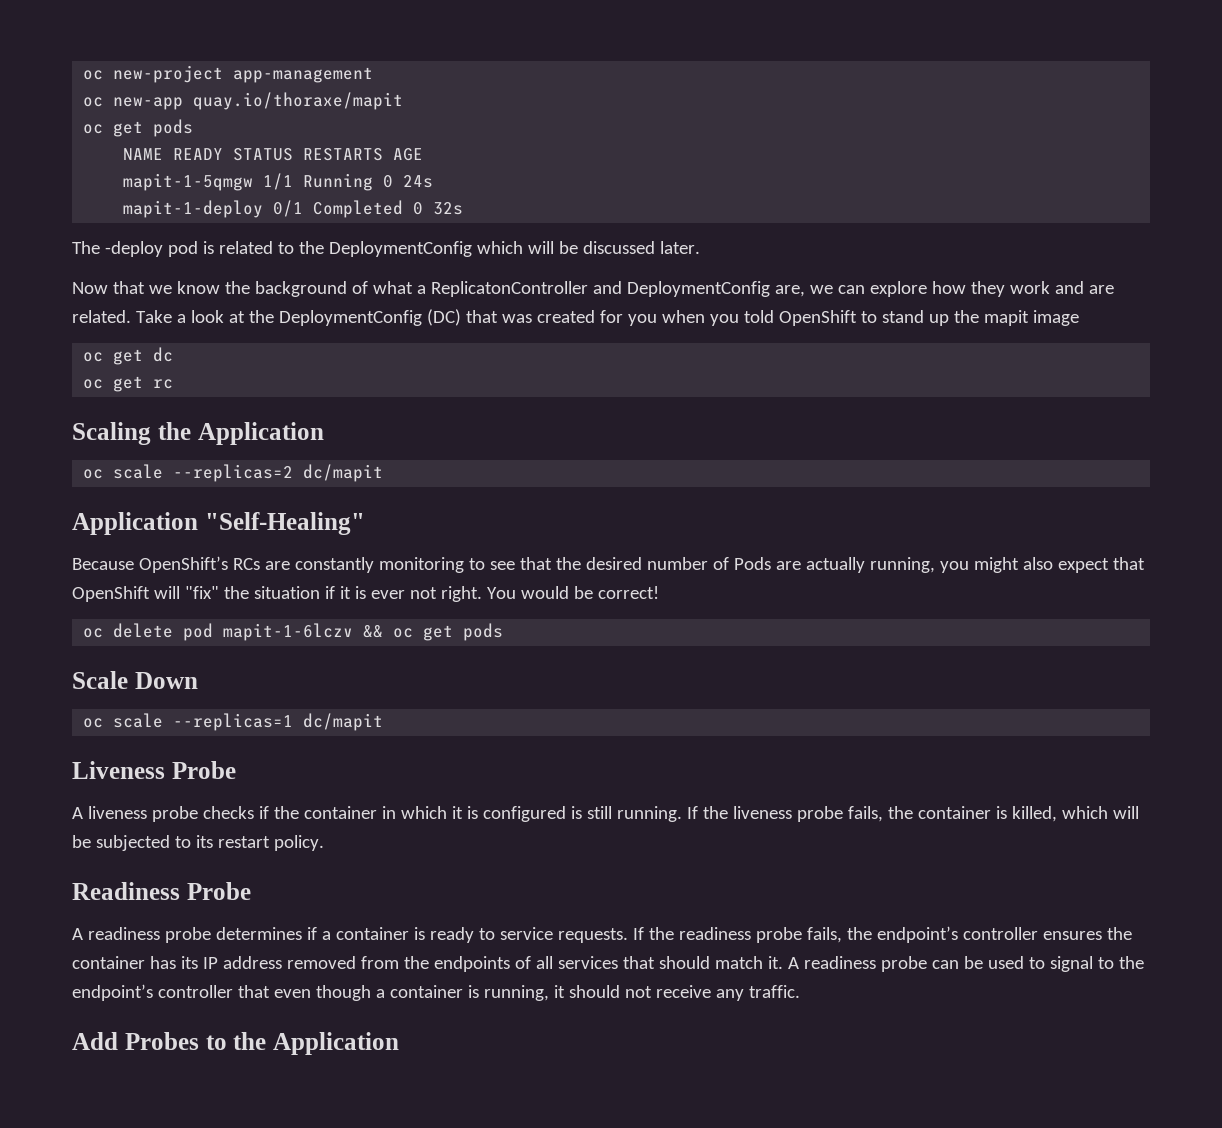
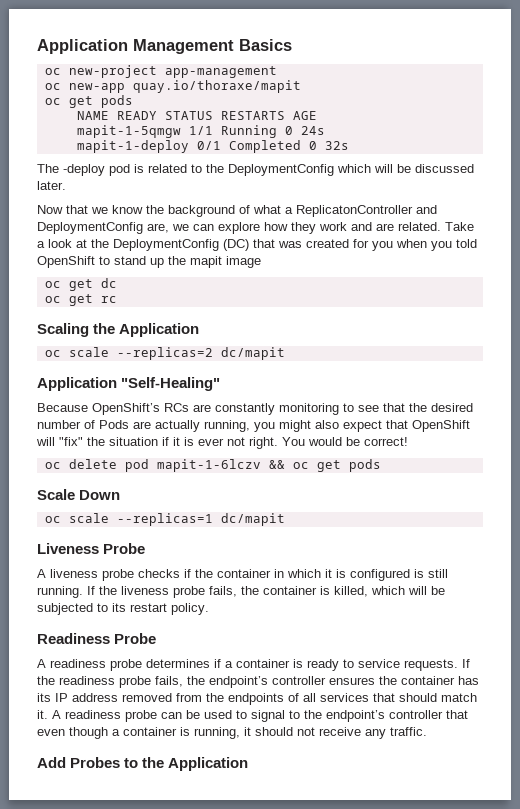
+ Application Management Basics

